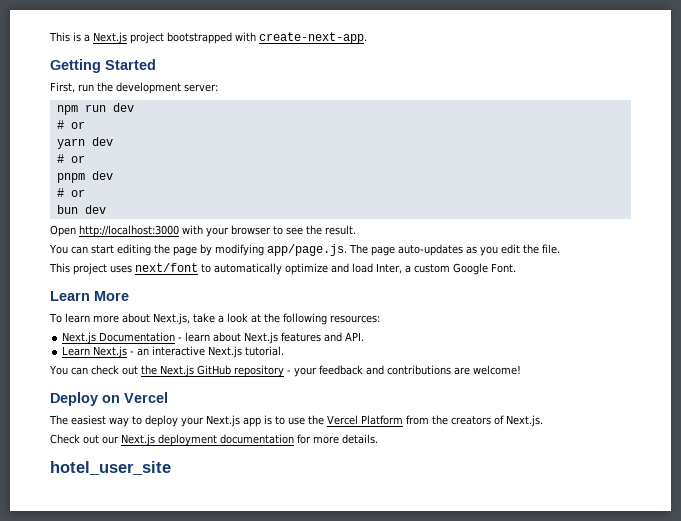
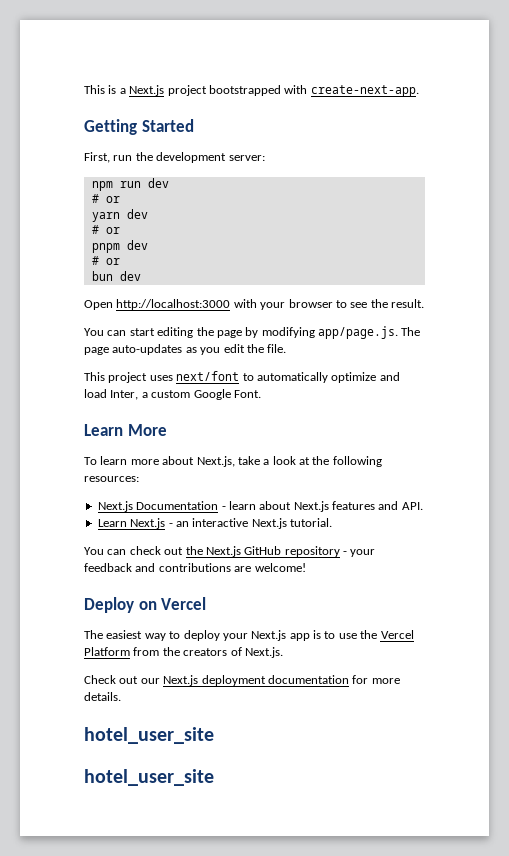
  Check out our Next.js deployment documentation for more details.
+ hotel_user_site

